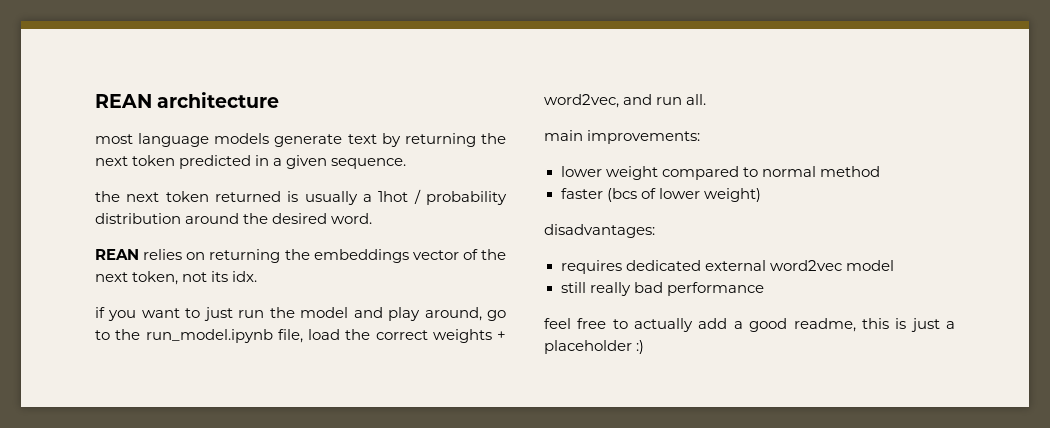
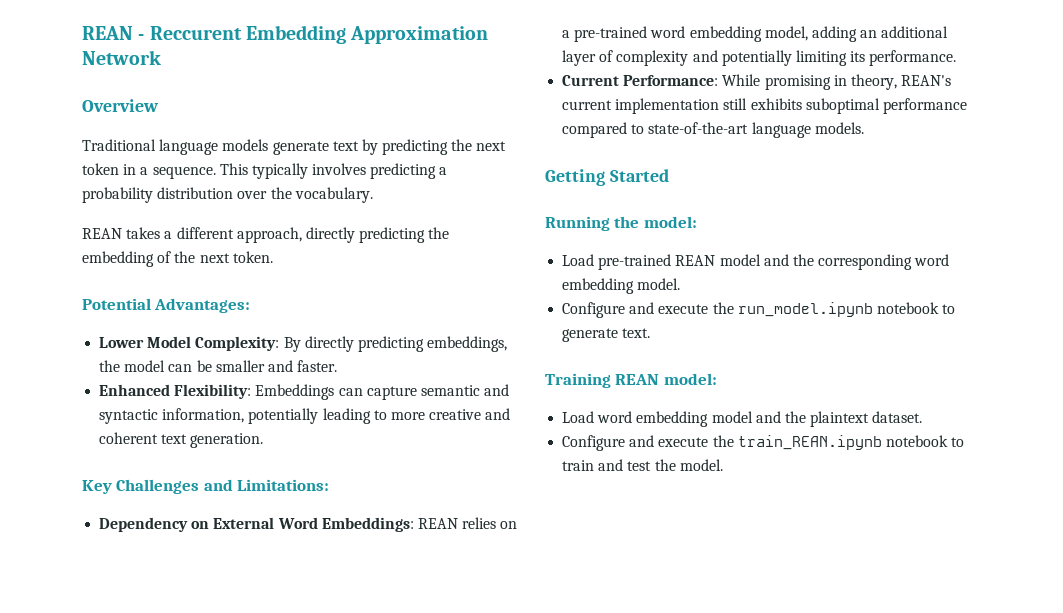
- REAN architecture
- most language models generate text by returning the next token predicted in a given sequence.
- the next token returned is usually a 1hot / probability distribution around the desired word.
- REAN relies on returning the embeddings vector of the next token, not its idx.
- if you want to just run the model and play around, go to the run_model.ipynb file, load the correct weights + word2vec, and run all.
- main improvements:
- lower weight compared to normal method
- faster (bcs of lower weight)
- disadvantages:
- requires dedicated external word2vec model
- still really bad performance
- feel free to actually add a good readme, this is just a placeholder :)
+ REAN - Reccurent Embedding Approximation Network
+ Overview
+ Traditional language models generate text by predicting the next token in a sequence. This typically involves predicting a probability distribution over the vocabulary.
+ REAN takes a different approach, directly predicting the embedding of the next token.
+ Potential Advantages:
+ Lower Model Complexity: By directly predicting embeddings, the model can be smaller and faster.
+ Enhanced Flexibility: Embeddings can capture semantic and syntactic information, potentially leading to more creative and coherent text generation.
+ Key Challenges and Limitations:
+ Dependency on External Word Embeddings: REAN relies on a pre-trained word embedding model, adding an additional layer of complexity and potentially limiting its performance.
+ Current Performance: While promising in theory, REAN's current implementation still exhibits suboptimal performance compared to state-of-the-art language models.
+ Getting Started
+ Running the model:
+ Load pre-trained REAN model and the corresponding word embedding model.
+ Configure and execute the run_model.ipynb notebook to generate text.
+ Training REAN model:
+ Load word embedding model and the plaintext dataset.
+ Configure and execute the train_REAN.ipynb notebook to train and test the model.

